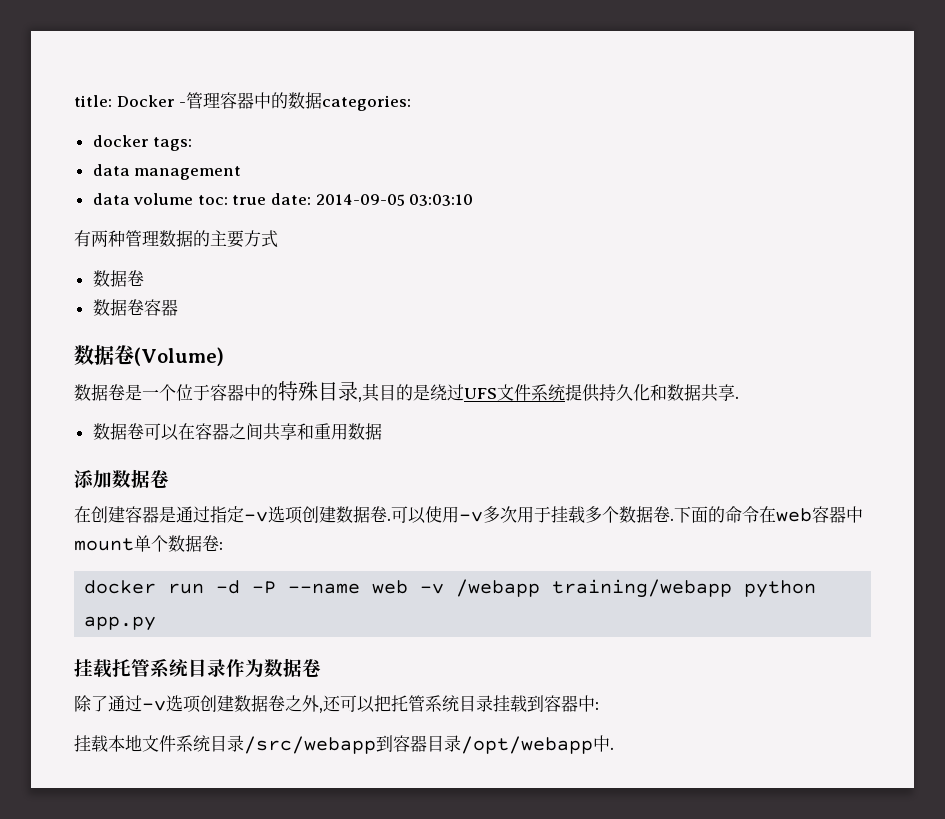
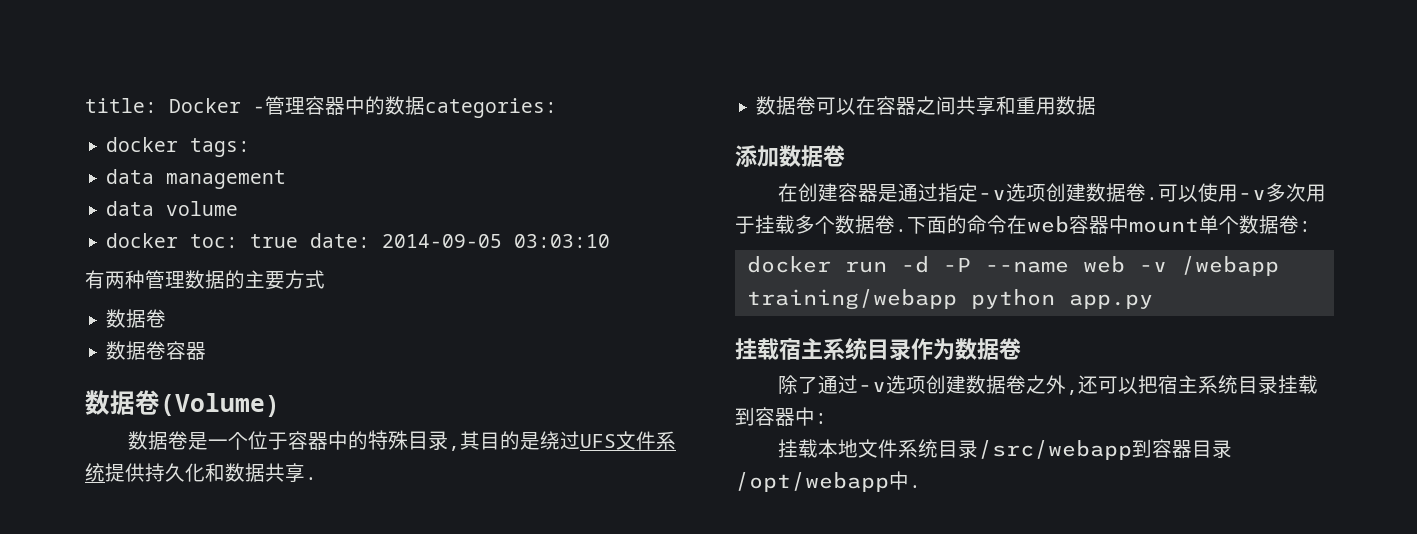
- data volume toc: true date: 2014-09-05 03:03:10
+ data volume
+ docker toc: true date: 2014-09-05 03:03:10
- 挂载托管系统目录作为数据卷
+ 挂载宿主系统目录作为数据卷
- 除了通过-v选项创建数据卷之外,还可以把托管系统目录挂载到容器中:
+ 除了通过-v选项创建数据卷之外,还可以把宿主系统目录挂载到容器中:

